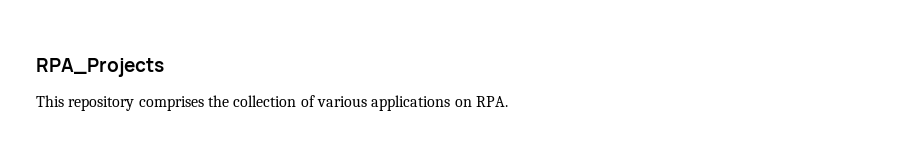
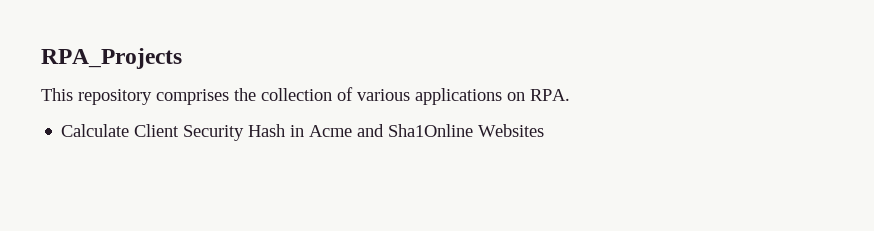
+ Calculate Client Security Hash in Acme and Sha1Online Websites

